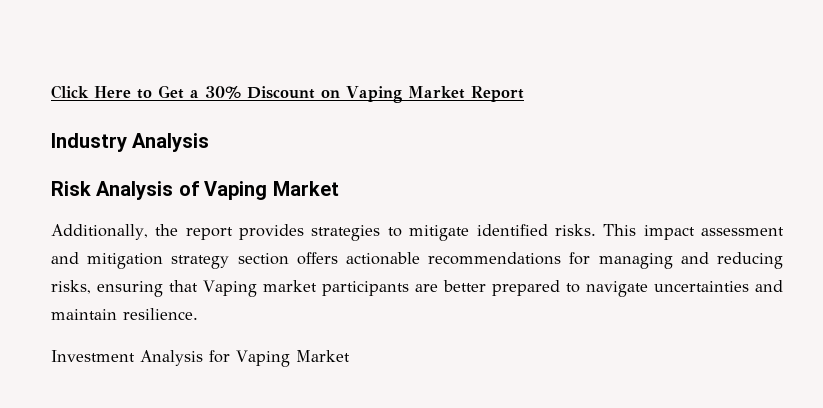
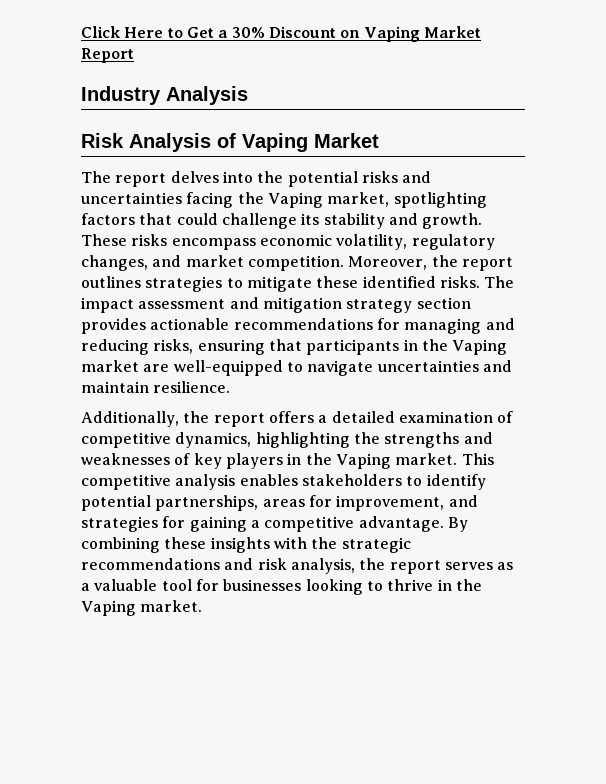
- Additionally, the report provides strategies to mitigate identified risks.
+ The report delves into the potential risks and uncertainties facing the Vaping market, spotlighting factors that could challenge its stability and growth. These risks encompass economic volatility, regulatory changes, and market competition. Moreover, the report outlines strategies to mitigate these identified risks.
- This impact assessment and mitigation strategy section offers actionable recommendations for managing and reducing risks, ensuring that Vaping market participants are better prepared to navigate uncertainties and maintain resilience.
+ The impact assessment and mitigation strategy section provides actionable recommendations for managing and reducing risks, ensuring that participants in the Vaping market are well-equipped to navigate uncertainties and maintain resilience.
- Investment Analysis for Vaping Market
+ Additionally, the report offers a detailed examination of competitive dynamics, highlighting the strengths and weaknesses of key players in the Vaping market. This competitive analysis enables stakeholders to identify potential partnerships, areas for improvement, and strategies for gaining a competitive advantage. By combining these insights with the strategic recommendations and risk analysis, the report serves as a valuable tool for businesses looking to thrive in the Vaping market.

